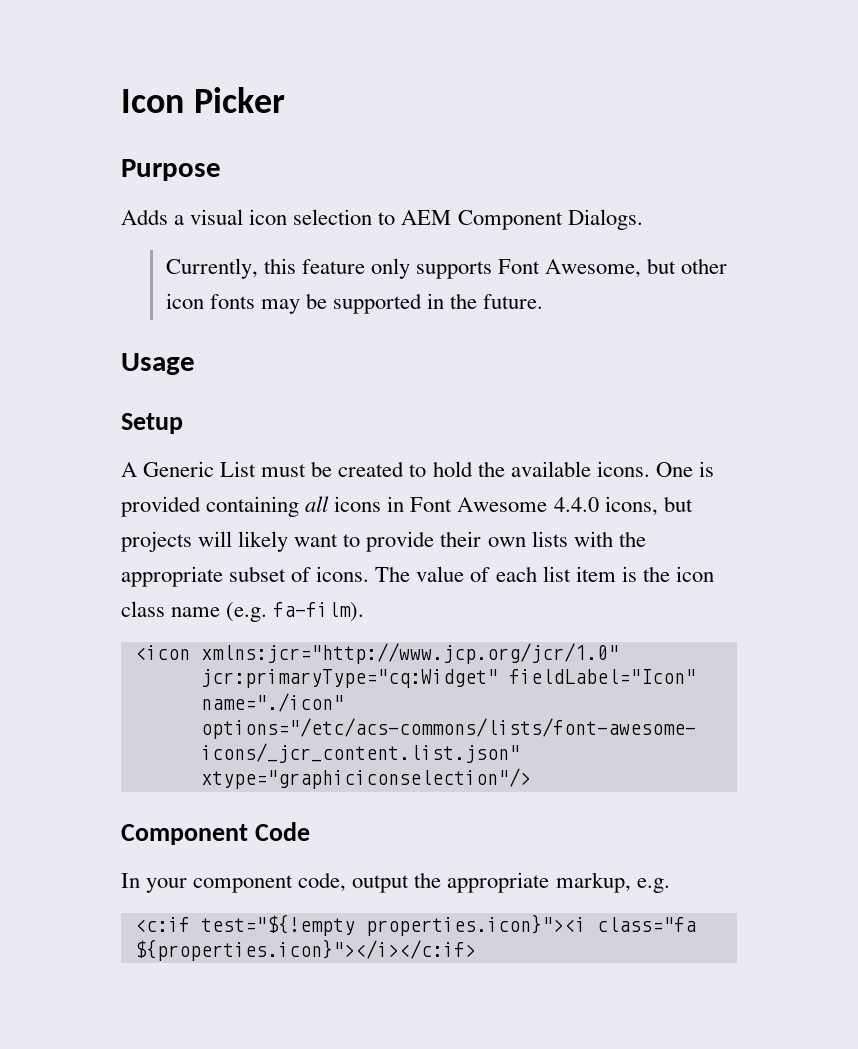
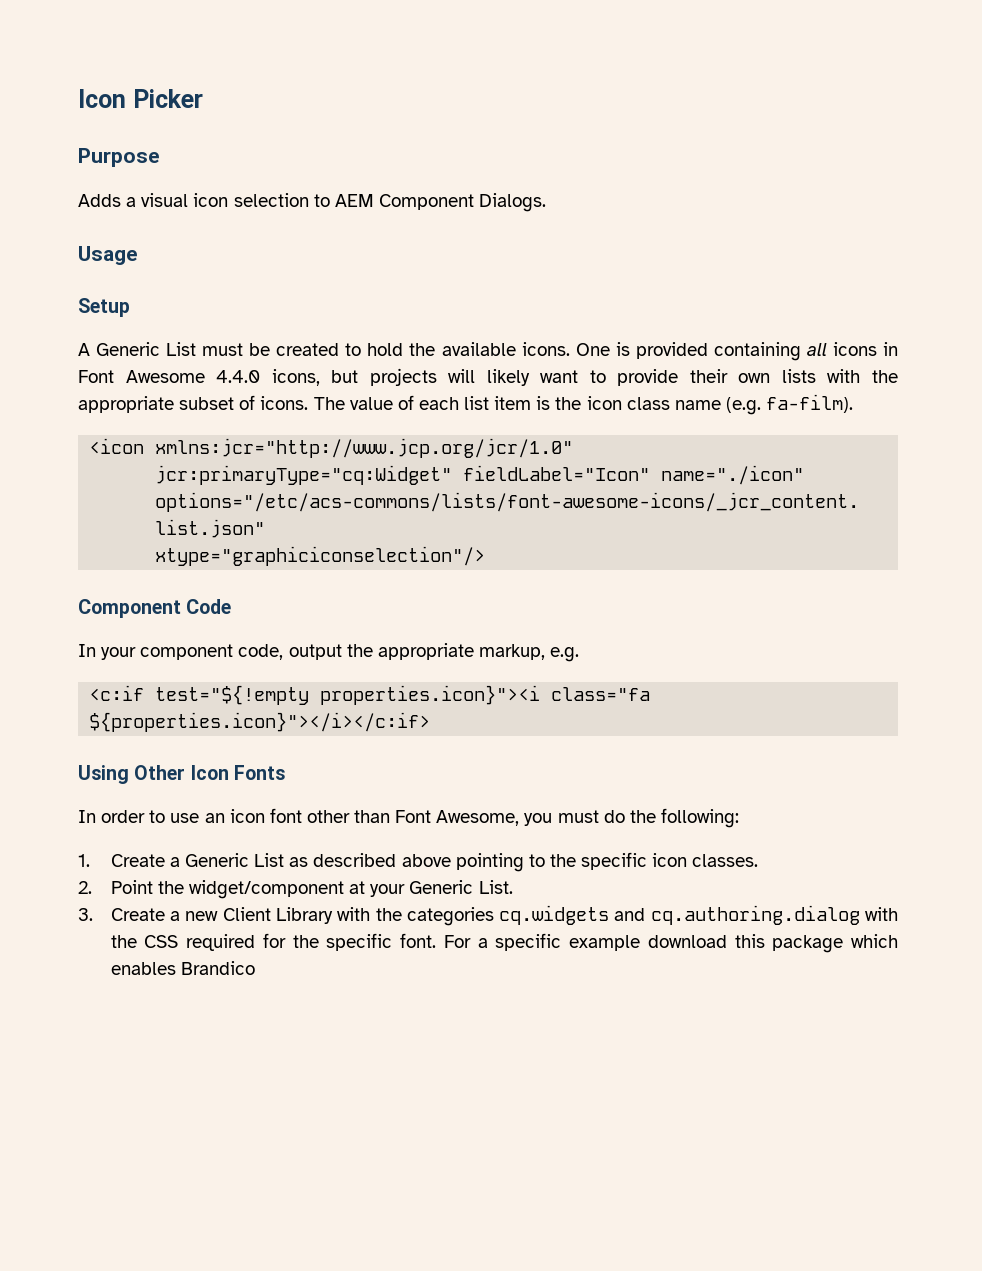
- Currently, this feature only supports Font Awesome, but other icon fonts may be supported in the future.
+ Using Other Icon Fonts
+ In order to use an icon font other than Font Awesome, you must do the following:
+ 1. Create a Generic List as described above pointing to the specific icon classes.
+ 2. Point the widget/component at your Generic List.
+ 3. Create a new Client Library with the categories cq.widgets and cq.authoring.dialog with the CSS required for the specific font. For a specific example download this package which enables Brandico

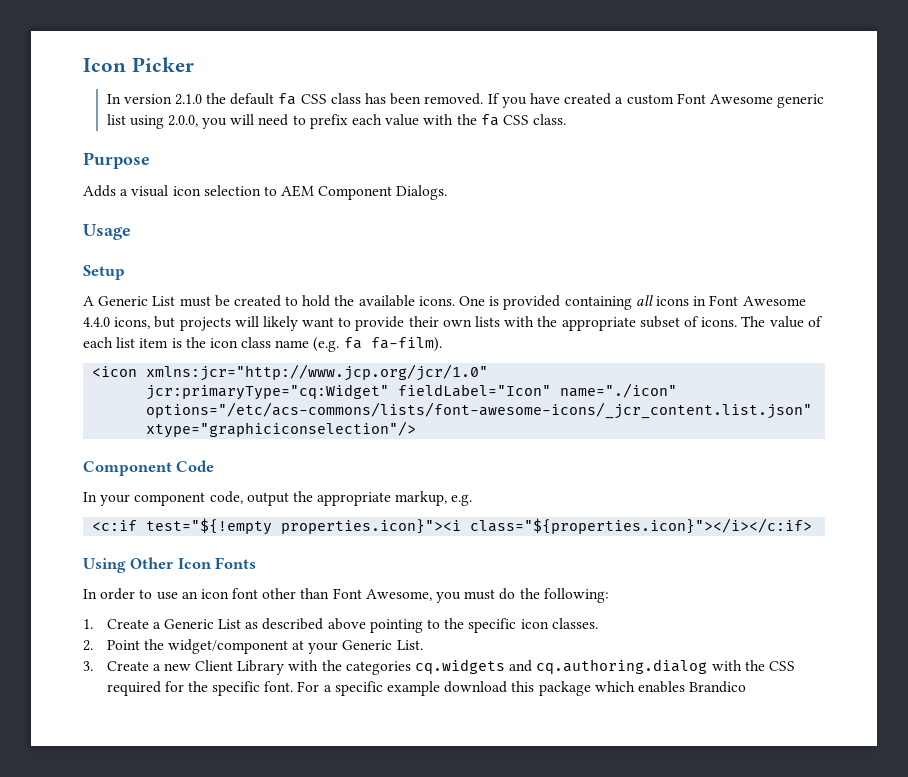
+ In version 2.1.0 the default fa CSS class has been removed. If you have created a custom Font Awesome generic list using 2.0.0, you will need to prefix each value with the fa CSS class.
- The value of each list item is the icon class name (e.g. fa-film).
+ The value of each list item is the icon class name (e.g. fa fa-film).
- <c:if test="${!empty properties.icon}"><i class="fa ${properties.icon}"></i></c:if>
+ <c:if test="${!empty properties.icon}"><i class="${properties.icon}"></i></c:if>

